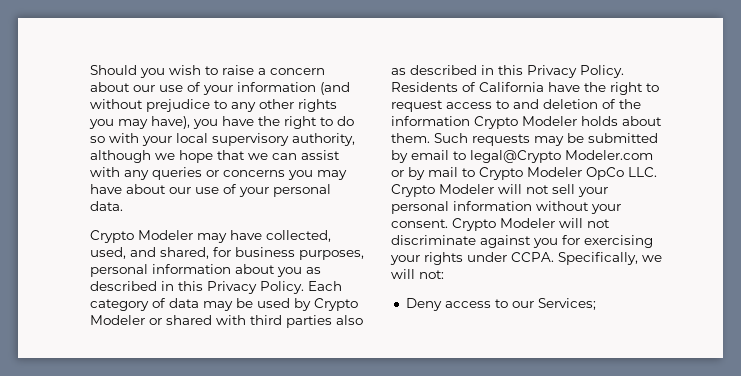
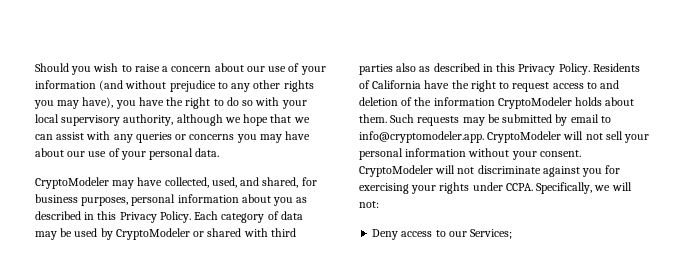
- Crypto Modeler may have collected, used, and shared, for business purposes, personal information about you as described in this Privacy Policy.
+ CryptoModeler may have collected, used, and shared, for business purposes, personal information about you as described in this Privacy Policy.
- Each category of data may be used by Crypto Modeler or shared with third parties also as described in this Privacy Policy.
+ Each category of data may be used by CryptoModeler or shared with third parties also as described in this Privacy Policy.
- Residents of California have the right to request access to and deletion of the information Crypto Modeler holds about them.
+ Residents of California have the right to request access to and deletion of the information CryptoModeler holds about them.
- Such requests may be submitted by email to legal@Crypto Modeler.com or by mail to Crypto Modeler OpCo LLC. Crypto Modeler will not sell your personal information without your consent.
+ Such requests may be submitted by email to info@cryptomodeler.app. CryptoModeler will not sell your personal information without your consent.
- Crypto Modeler will not discriminate against you for exercising your rights under CCPA.
+ CryptoModeler will not discriminate against you for exercising your rights under CCPA.

